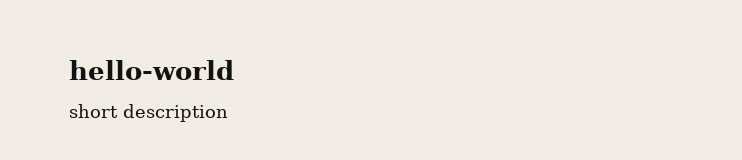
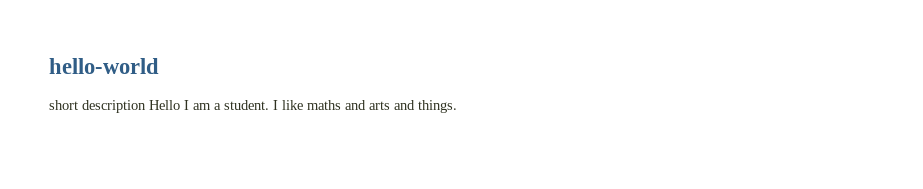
- short description
+ short description Hello I am a student. I like maths and arts and things.

